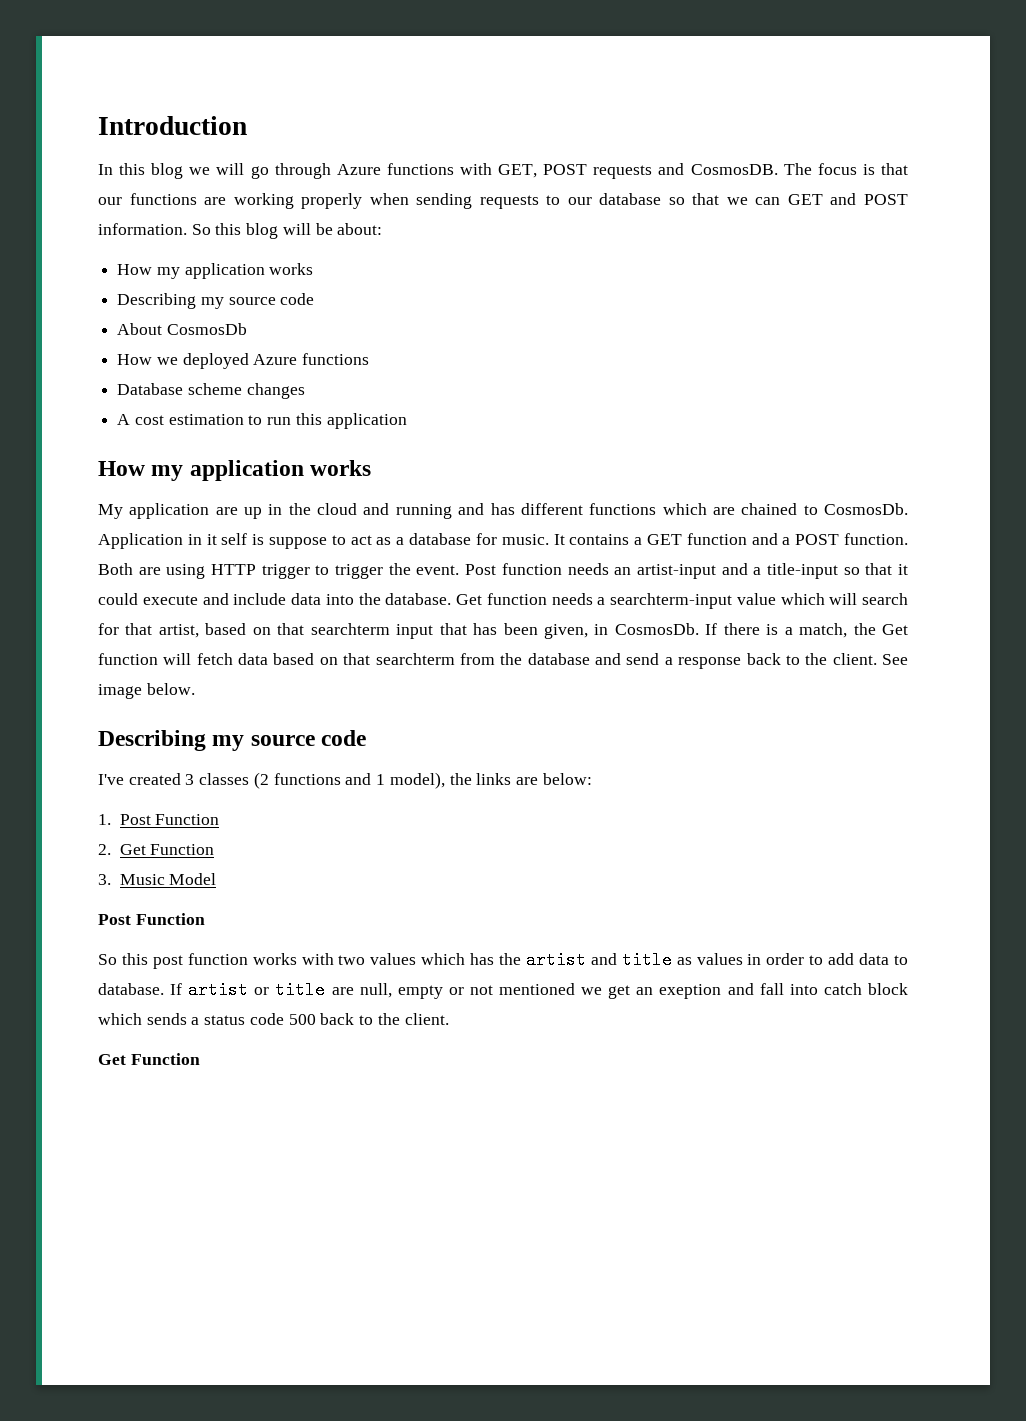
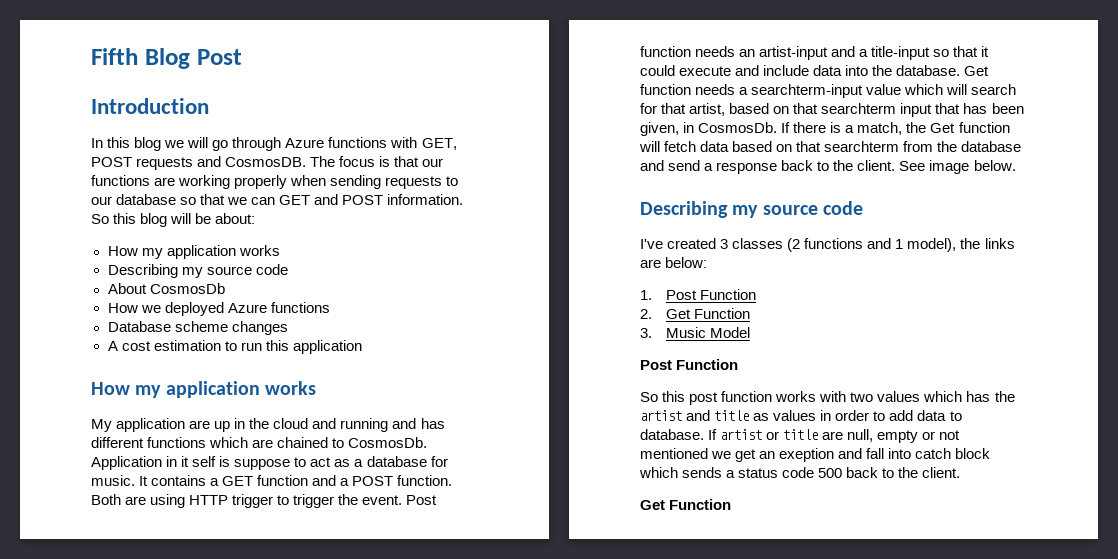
+ Fifth Blog Post

